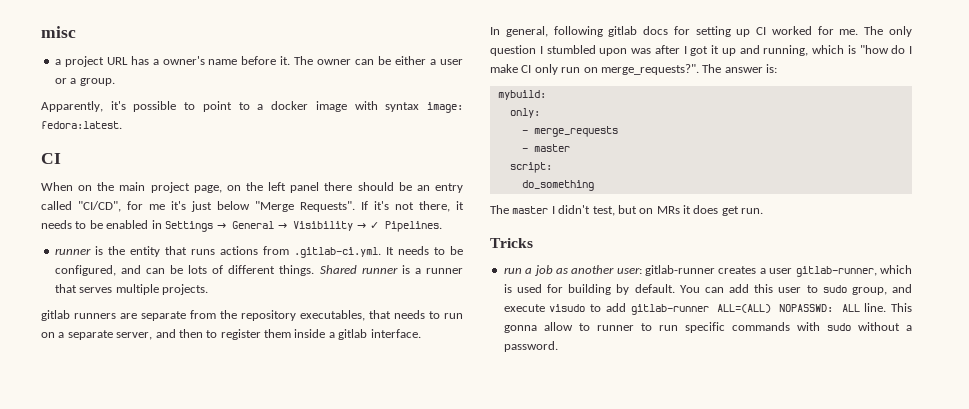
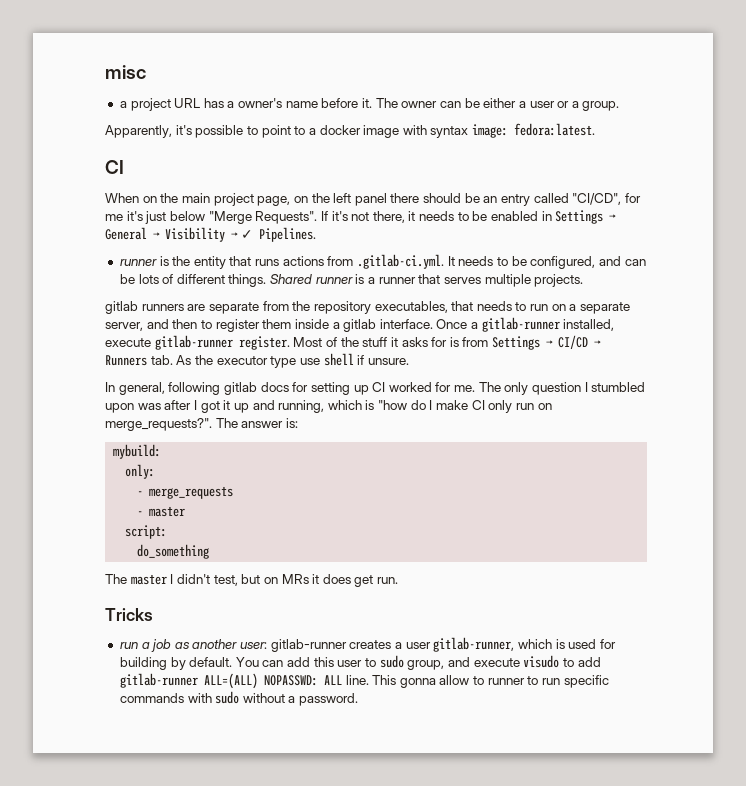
+ Once a gitlab-runner installed, execute gitlab-runner register. Most of the stuff it asks for is from Settings → CI/CD → Runners tab. As the executor type use shell if unsure.

